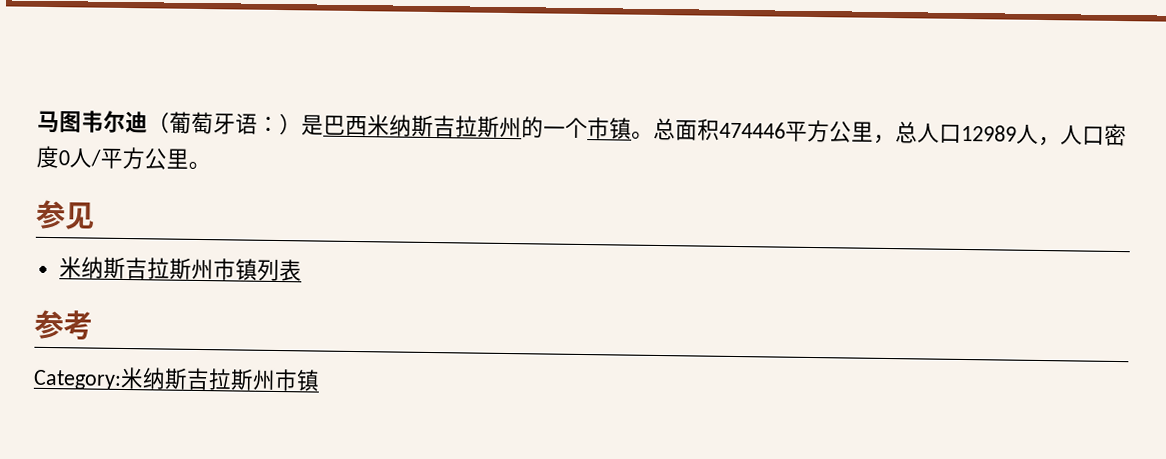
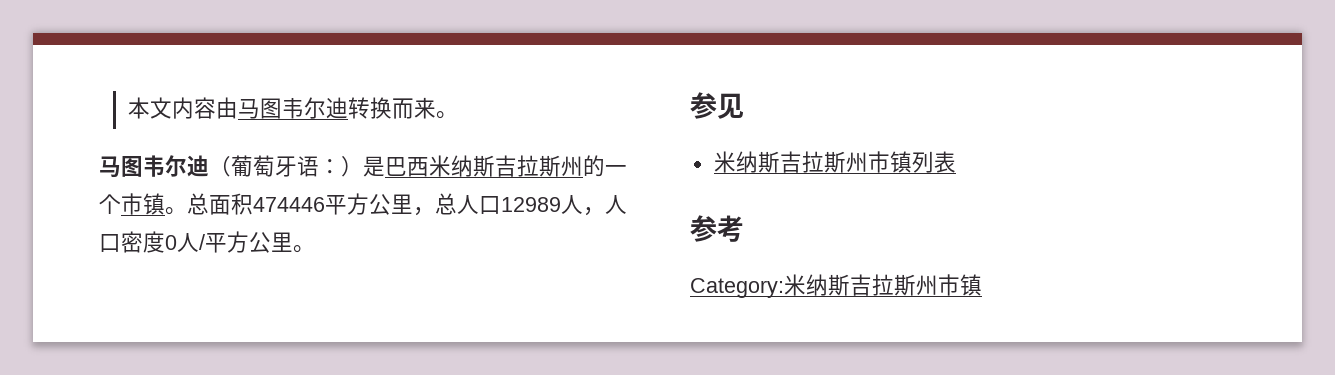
+ 本文内容由马图韦尔迪转换而来。

